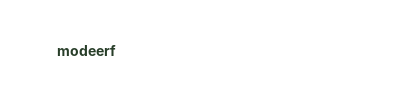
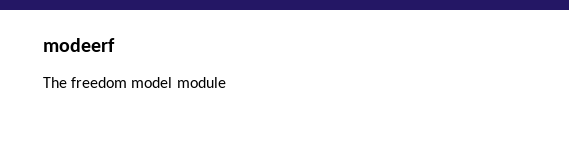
+ The freedom model module

